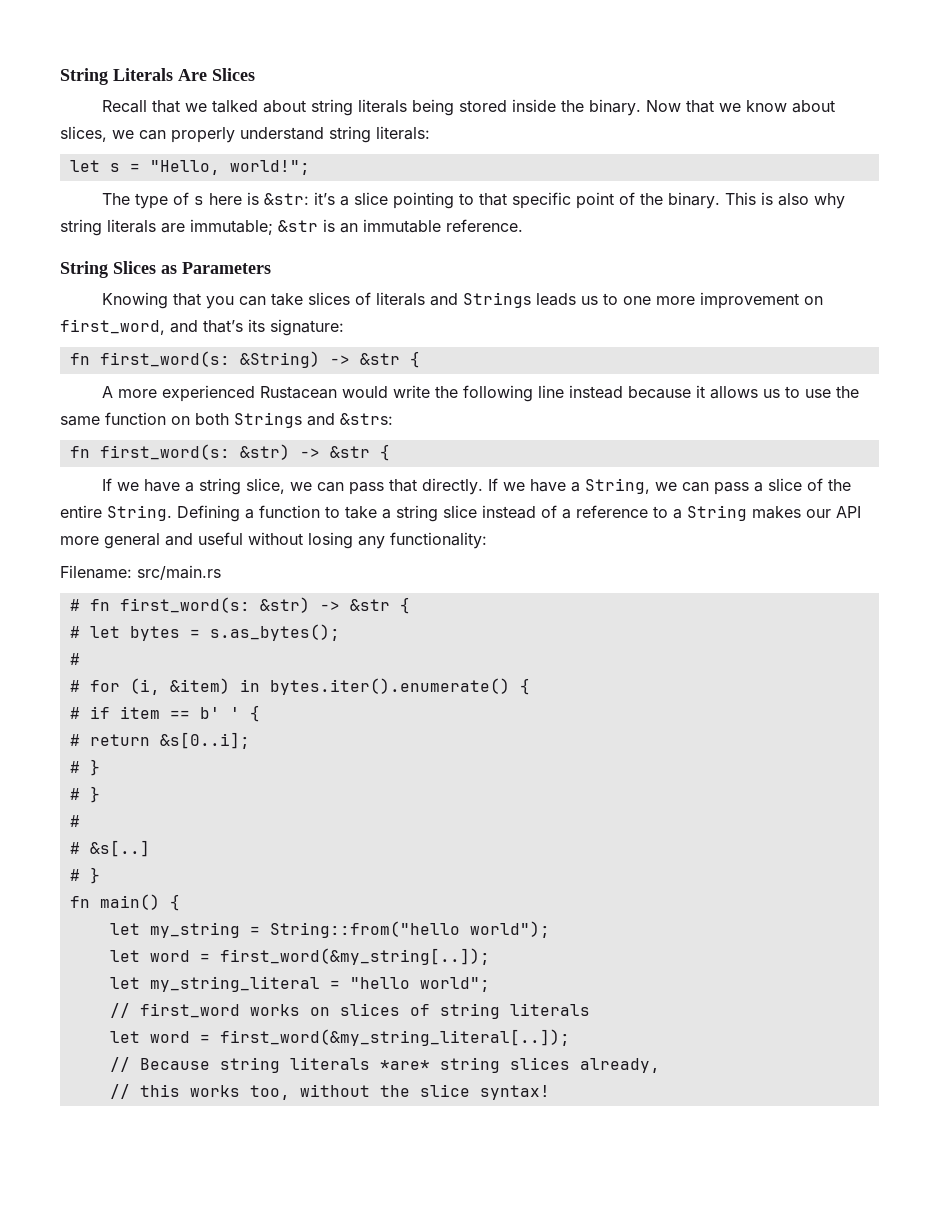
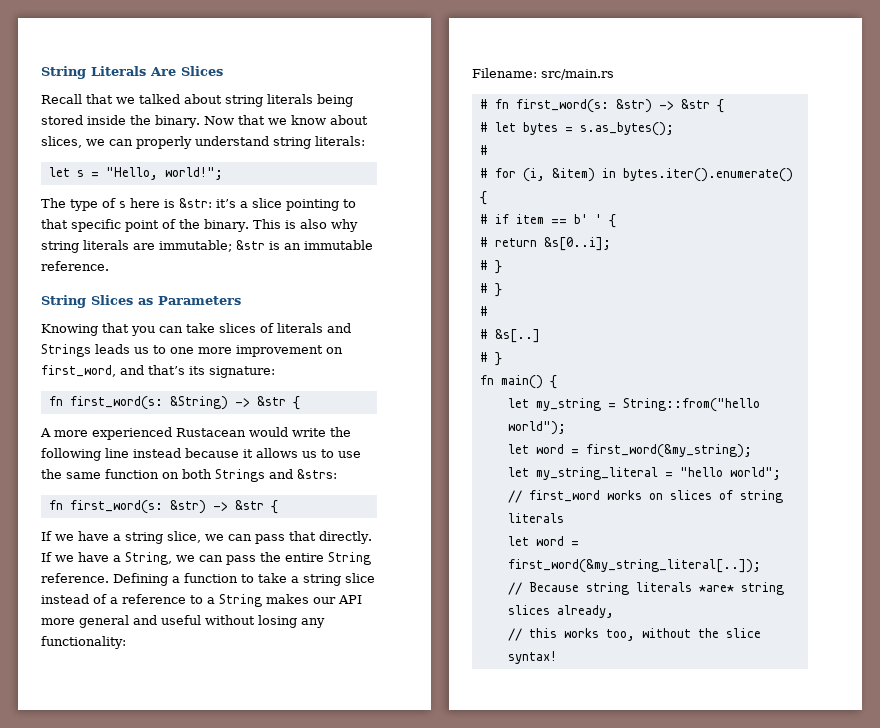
- If we have a String, we can pass a slice of the entire String.
+ If we have a String, we can pass the entire String reference.
- let word = first_word(&my_string[..]);
+ let word = first_word(&my_string);

